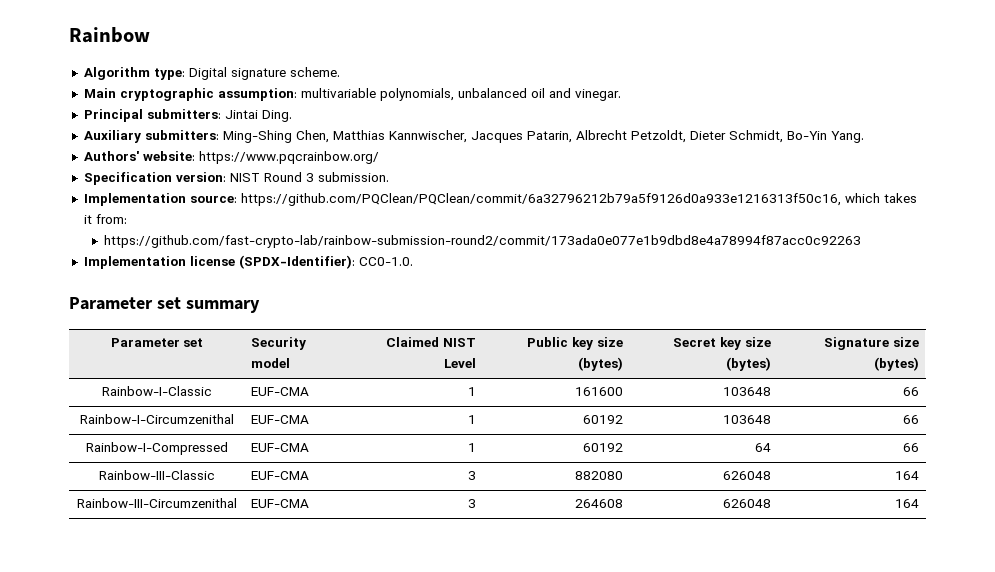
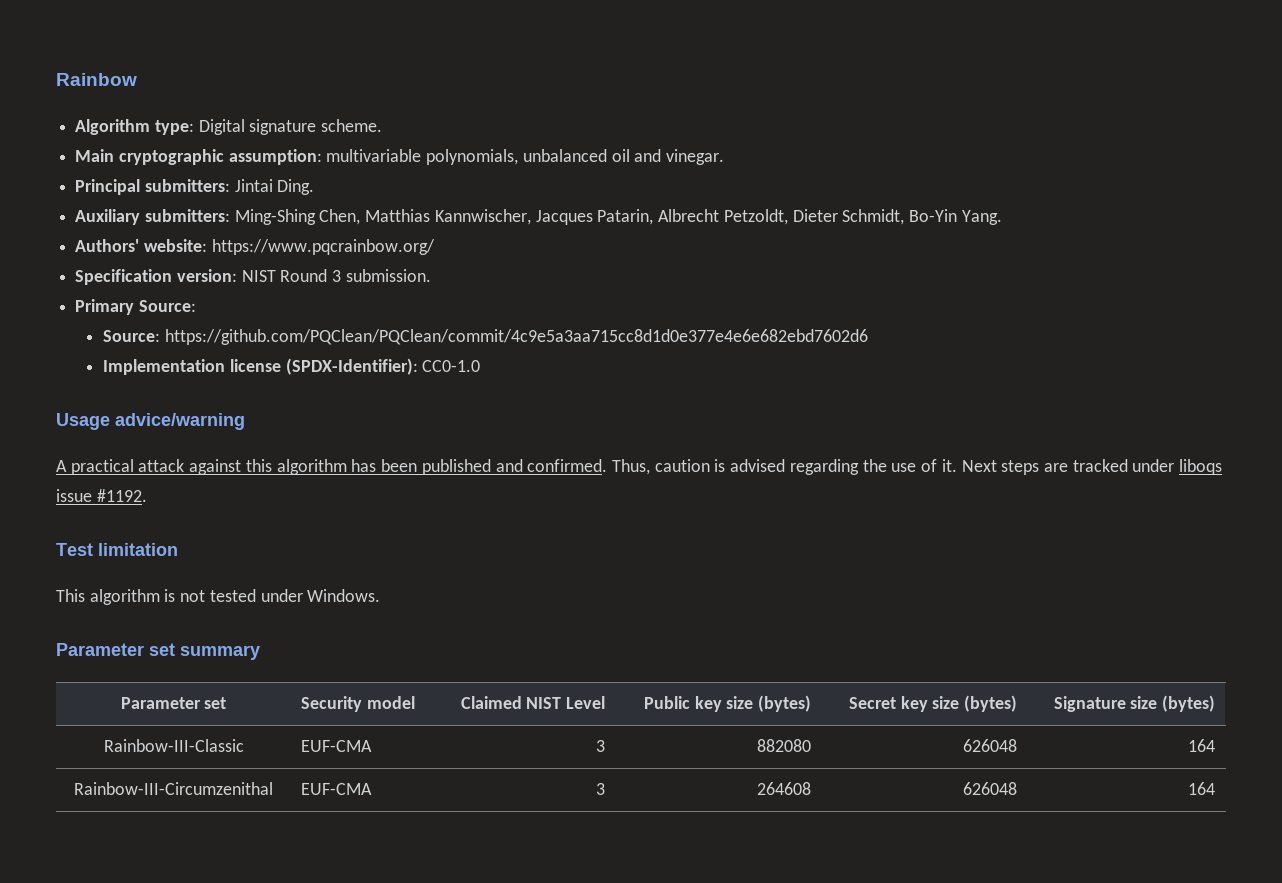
- Implementation source: https://github.com/PQClean/PQClean/commit/6a32796212b79a5f9126d0a933e1216313f50c16, which takes it from:
- https://github.com/fast-crypto-lab/rainbow-submission-round2/commit/173ada0e077e1b9dbd8e4a78994f87acc0c92263
- Implementation license (SPDX-Identifier): CC0-1.0.
+ Primary Source:
+ Source: https://github.com/PQClean/PQClean/commit/4c9e5a3aa715cc8d1d0e377e4e6e682ebd7602d6
+ Implementation license (SPDX-Identifier): CC0-1.0
+ Usage advice/warning
+ A practical attack against this algorithm has been published and confirmed. Thus, caution is advised regarding the use of it. Next steps are tracked under liboqs issue #1192.
+ Test limitation
+ This algorithm is not tested under Windows.
- Rainbow-I-Classic | EUF-CMA | 1 | 161600 | 103648 | 66
- Rainbow-I-Circumzenithal | EUF-CMA | 1 | 60192 | 103648 | 66
- Rainbow-I-Compressed | EUF-CMA | 1 | 60192 | 64 | 66

